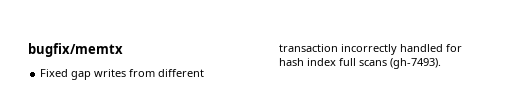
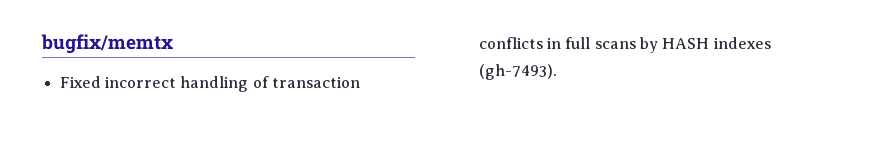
- Fixed gap writes from different transaction incorrectly handled for hash index full scans (gh-7493).
+ Fixed incorrect handling of transaction conflicts in full scans by HASH indexes (gh-7493).

